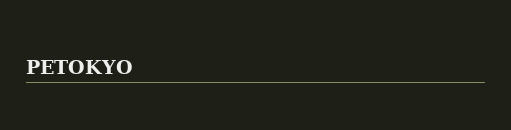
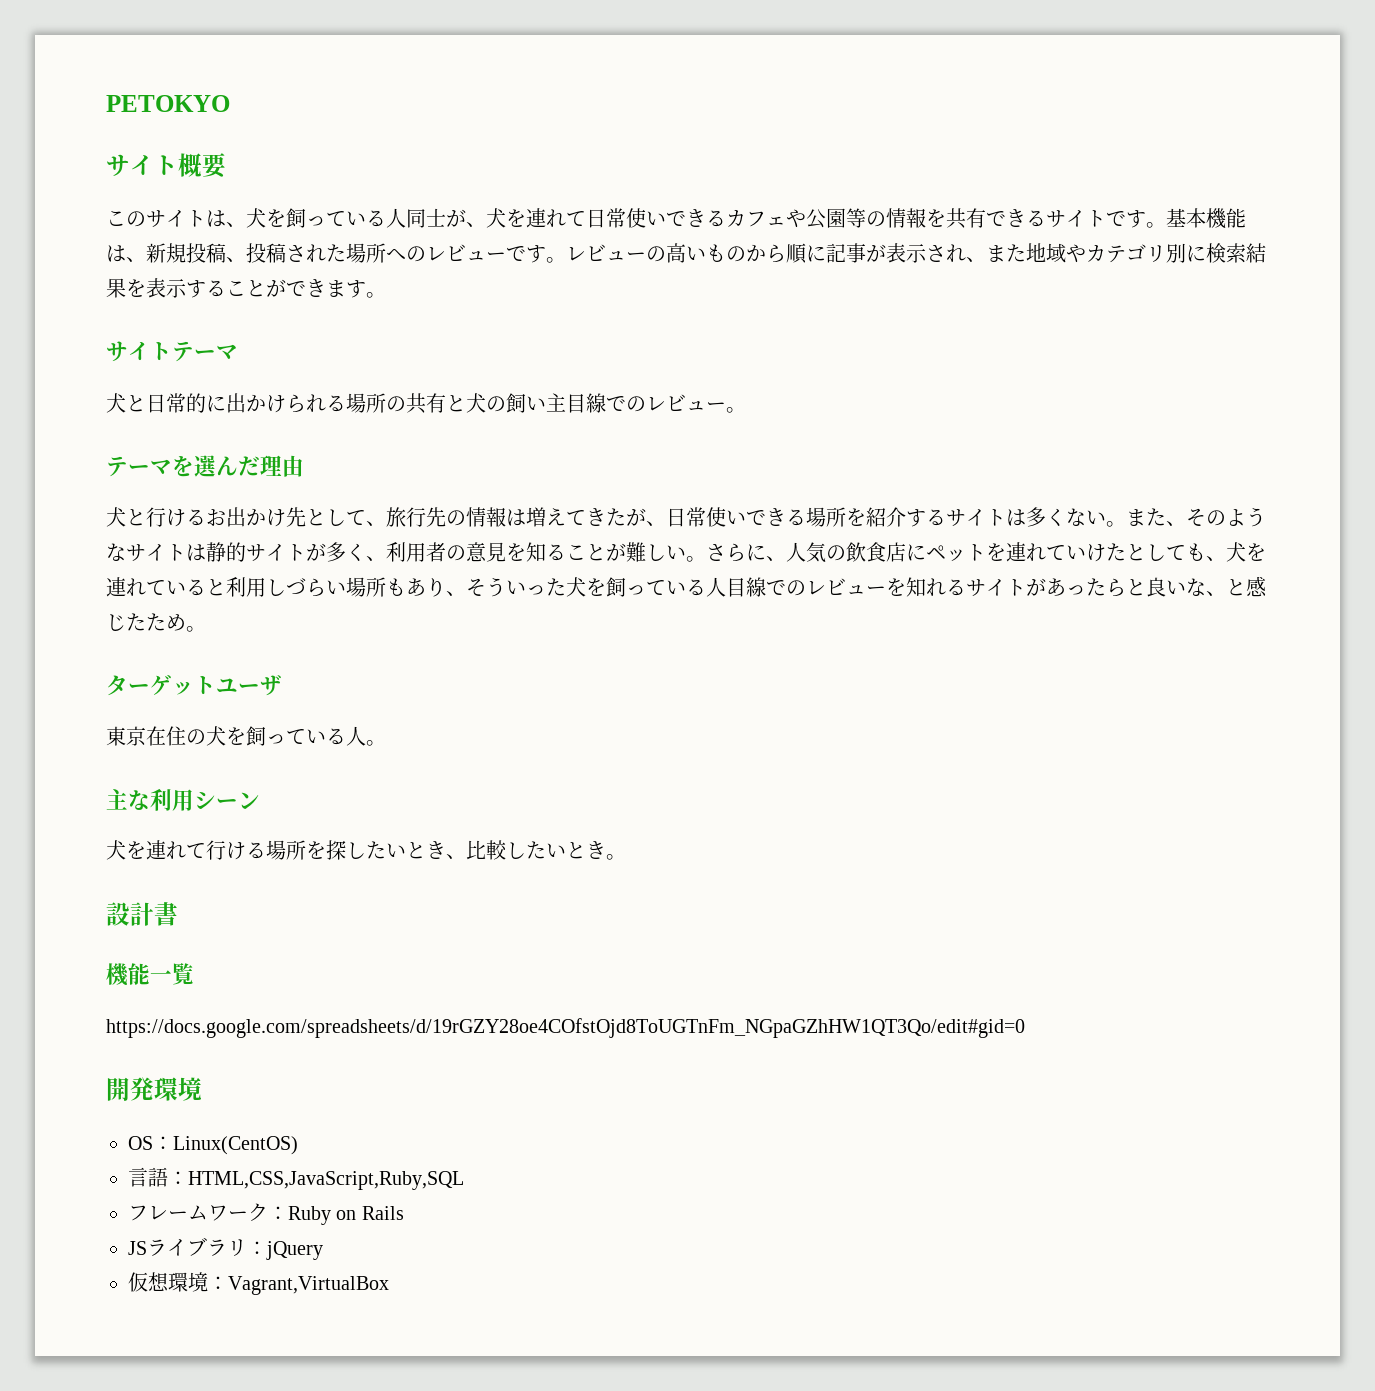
+ サイト概要
+ このサイトは、犬を飼っている人同士が、犬を連れて日常使いできるカフェや公園等の情報を共有できるサイトです。基本機能は、新規投稿、投稿された場所へのレビューです。レビューの高いものから順に記事が表示され、また地域やカテゴリ別に検索結果を表示することができます。
+ サイトテーマ
+ 犬と日常的に出かけられる場所の共有と犬の飼い主目線でのレビュー。
+ テーマを選んだ理由
+ 犬と行けるお出かけ先として、旅行先の情報は増えてきたが、日常使いできる場所を紹介するサイトは多くない。また、そのようなサイトは静的サイトが多く、利用者の意見を知ることが難しい。さらに、人気の飲食店にペットを連れていけたとしても、犬を連れていると利用しづらい場所もあり、そういった犬を飼っている人目線でのレビューを知れるサイトがあったらと良いな、と感じたため。
+ ターゲットユーザ
+ 東京在住の犬を飼っている人。
+ 主な利用シーン
+ 犬を連れて行ける場所を探したいとき、比較したいとき。
+ 設計書
+ 機能一覧
+ https://docs.google.com/spreadsheets/d/19rGZY28oe4COfstOjd8ToUGTnFm_NGpaGZhHW1QT3Qo/edit#gid=0
+ 開発環境
+ OS：Linux(CentOS)
+ 言語：HTML,CSS,JavaScript,Ruby,SQL
+ フレームワーク：Ruby on Rails
+ JSライブラリ：jQuery
+ 仮想環境：Vagrant,VirtualBox

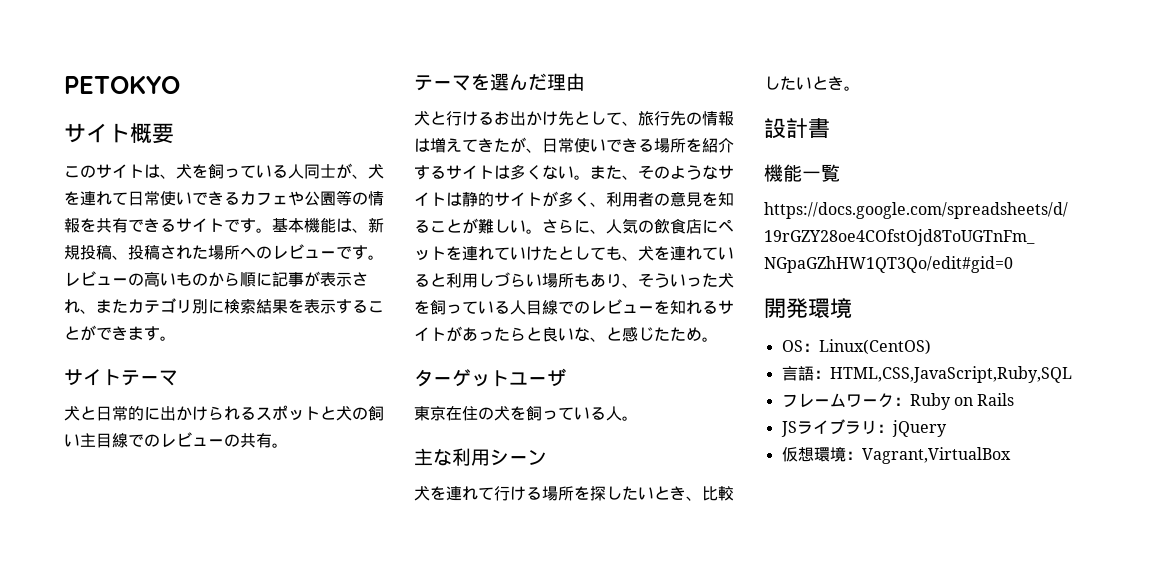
- レビューの高いものから順に記事が表示され、また地域やカテゴリ別に検索結果を表示することができます。
+ レビューの高いものから順に記事が表示され、またカテゴリ別に検索結果を表示することができます。
- 犬と日常的に出かけられる場所の共有と犬の飼い主目線でのレビュー。
+ 犬と日常的に出かけられるスポットと犬の飼い主目線でのレビューの共有。

